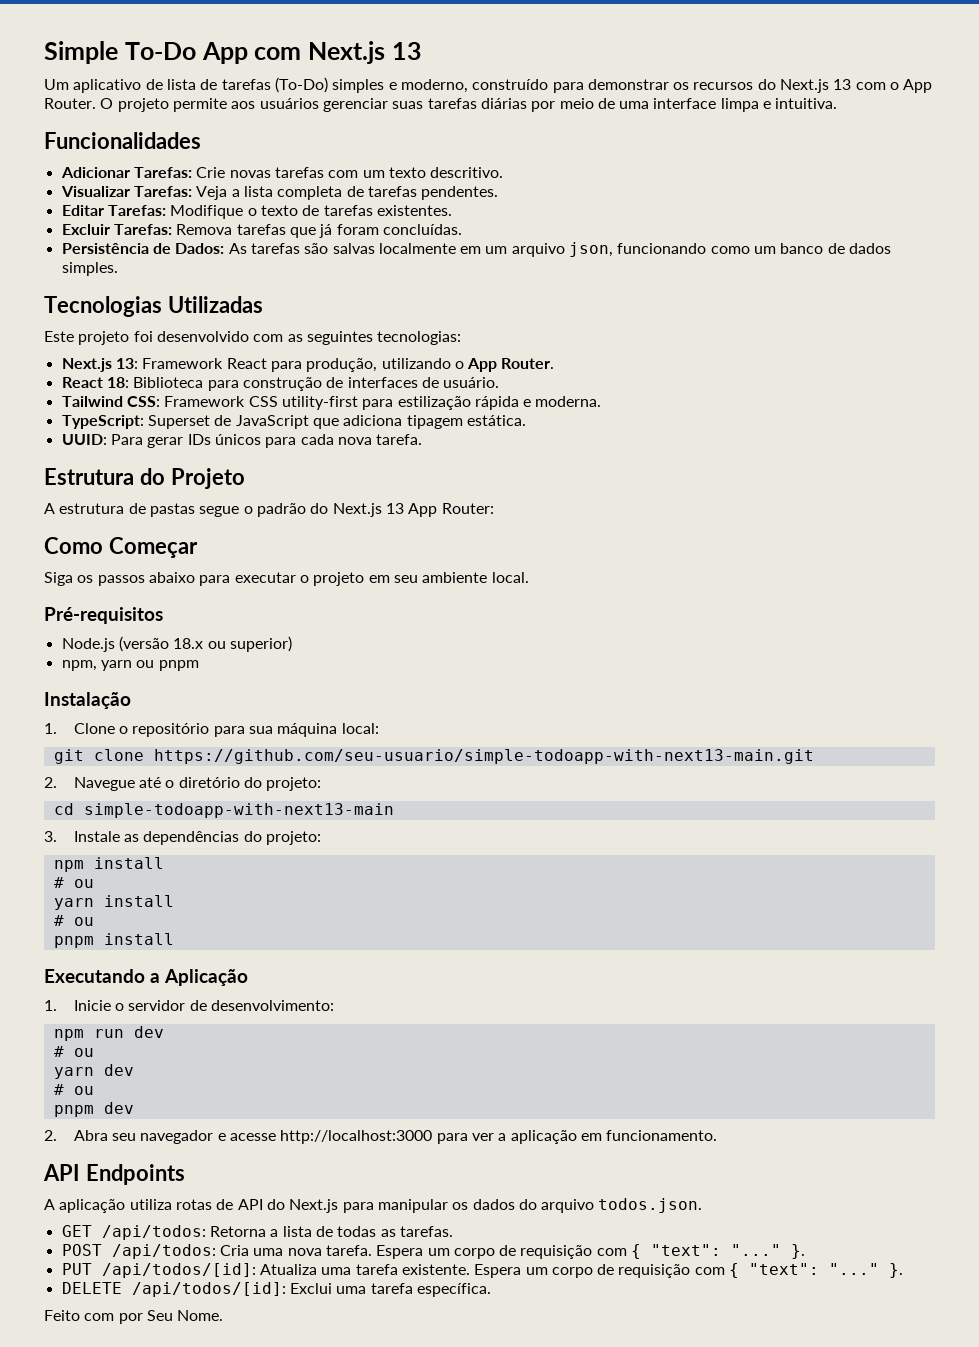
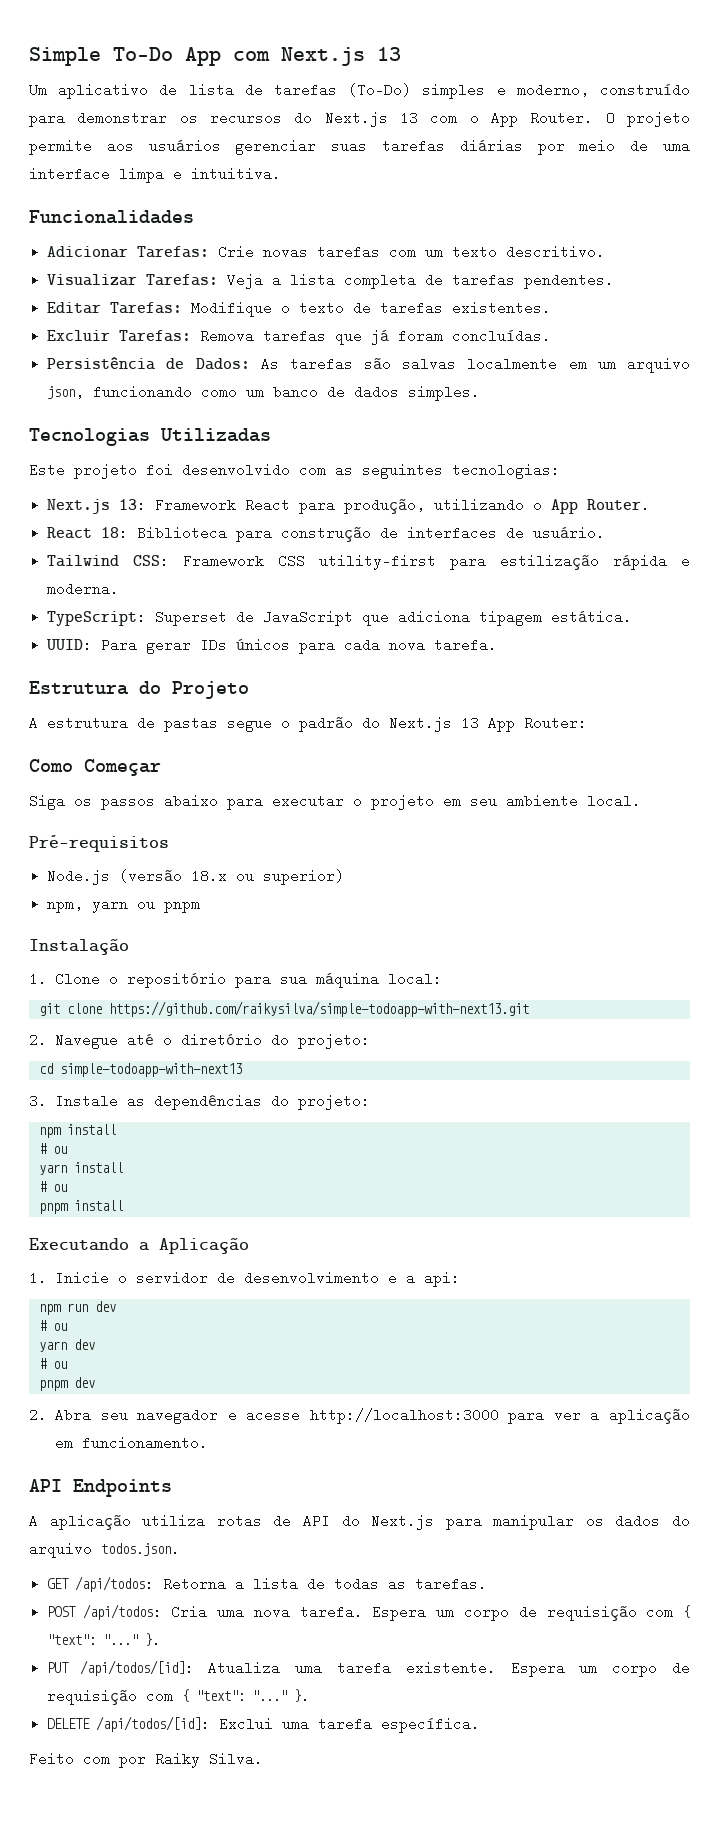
- git clone https://github.com/seu-usuario/simple-todoapp-with-next13-main.git
+ git clone https://github.com/raikysilva/simple-todoapp-with-next13.git
- cd simple-todoapp-with-next13-main
+ cd simple-todoapp-with-next13
- 1. Inicie o servidor de desenvolvimento:
+ 1. Inicie o servidor de desenvolvimento e a api:
- Feito com por Seu Nome.
+ Feito com por Raiky Silva.

